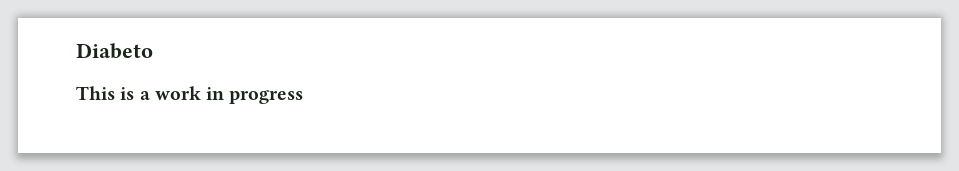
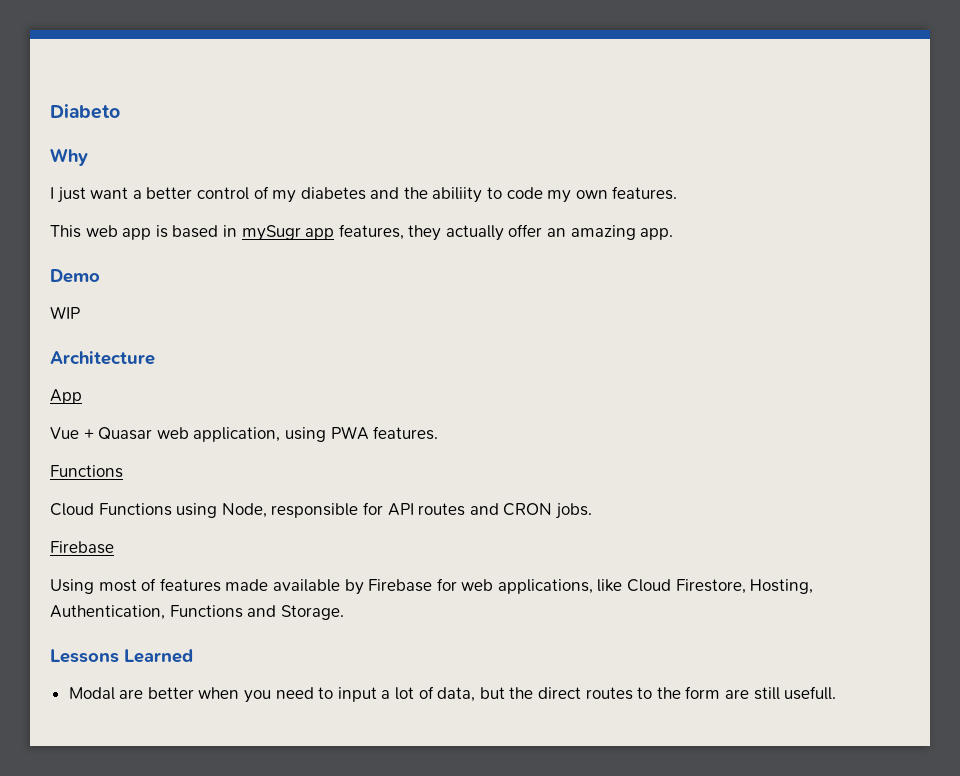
- This is a work in progress
+ Why
+ I just want a better control of my diabetes and the abiliity to code my own features.
+ This web app is based in mySugr app features, they actually offer an amazing app.
+ Demo
+ WIP
+ Architecture
+ App
+ Vue + Quasar web application, using PWA features.
+ Functions
+ Cloud Functions using Node, responsible for API routes and CRON jobs.
+ Firebase
+ Using most of features made available by Firebase for web applications, like Cloud Firestore, Hosting, Authentication, Functions and Storage.
+ Lessons Learned
+ Modal are better when you need to input a lot of data, but the direct routes to the form are still usefull.

